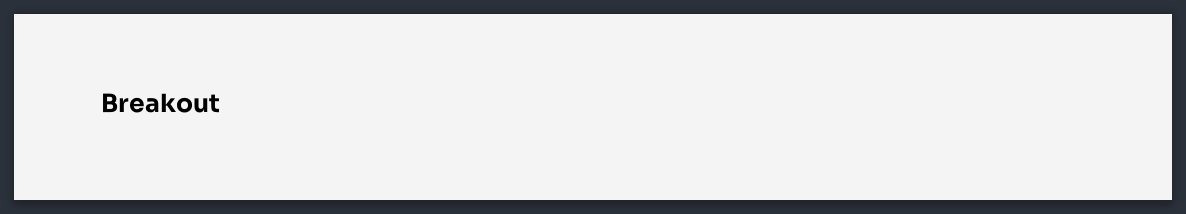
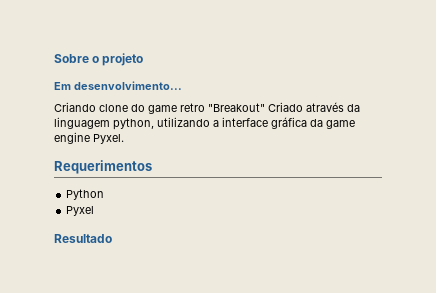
- Breakout
+ Sobre o projeto
+ Em desenvolvimento...
+ Criando clone do game retro "Breakout" Criado através da linguagem python, utilizando a interface gráfica da game engine Pyxel.
+ Requerimentos
+ Python
+ Pyxel
+ Resultado

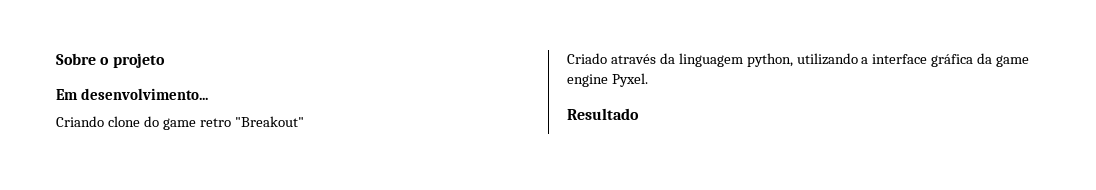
- Criando clone do game retro "Breakout" Criado através da linguagem python, utilizando a interface gráfica da game engine Pyxel.
+ Criando clone do game retro "Breakout"
+ Criado através da linguagem python, utilizando a interface gráfica da game engine Pyxel.
- Requerimentos
- Python
- Pyxel

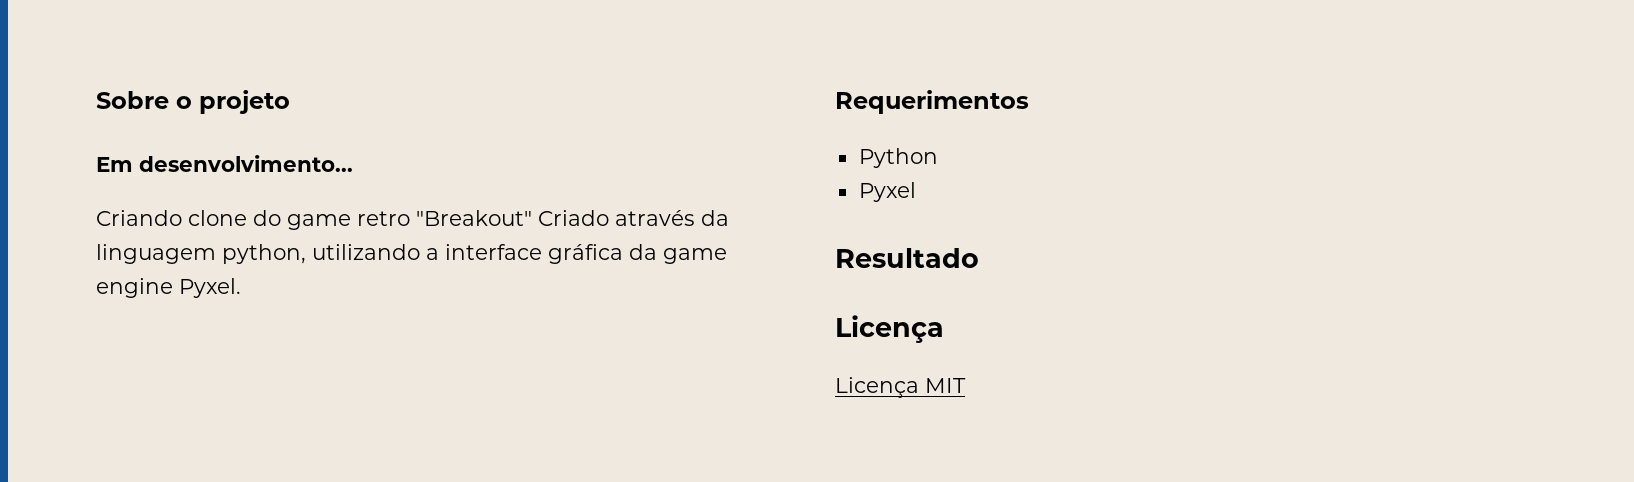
- Criando clone do game retro "Breakout"
- Criado através da linguagem python, utilizando a interface gráfica da game engine Pyxel.
+ Criando clone do game retro "Breakout" Criado através da linguagem python, utilizando a interface gráfica da game engine Pyxel.
+ Requerimentos
+ Python
+ Pyxel
  Resultado
+ Licença
+ Licença MIT

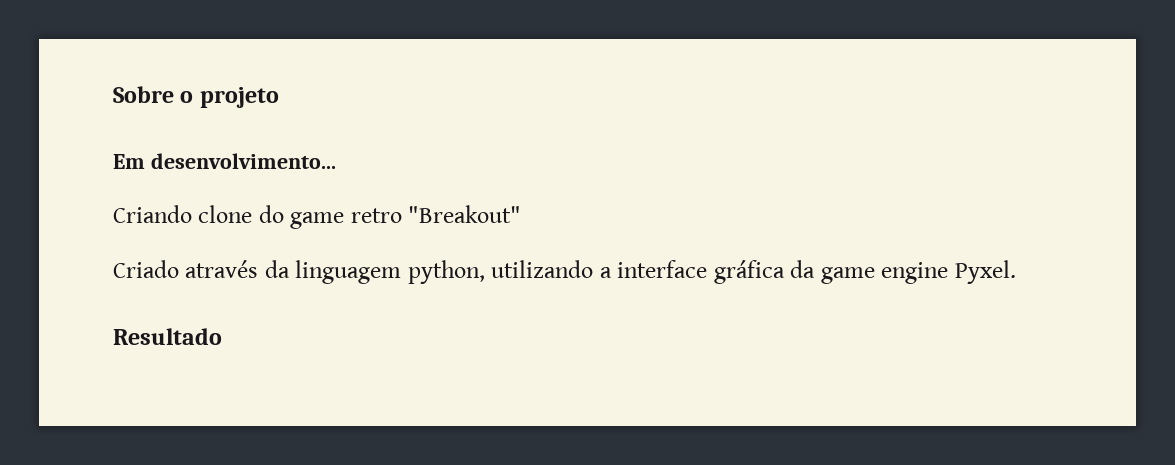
- Criando clone do game retro "Breakout" Criado através da linguagem python, utilizando a interface gráfica da game engine Pyxel.
+ Criando clone do game retro "Breakout"
+ Criado através da linguagem python, utilizando a interface gráfica da game engine Pyxel.
- Requerimentos
- Python
- Pyxel
  Resultado
- Licença
- Licença MIT

